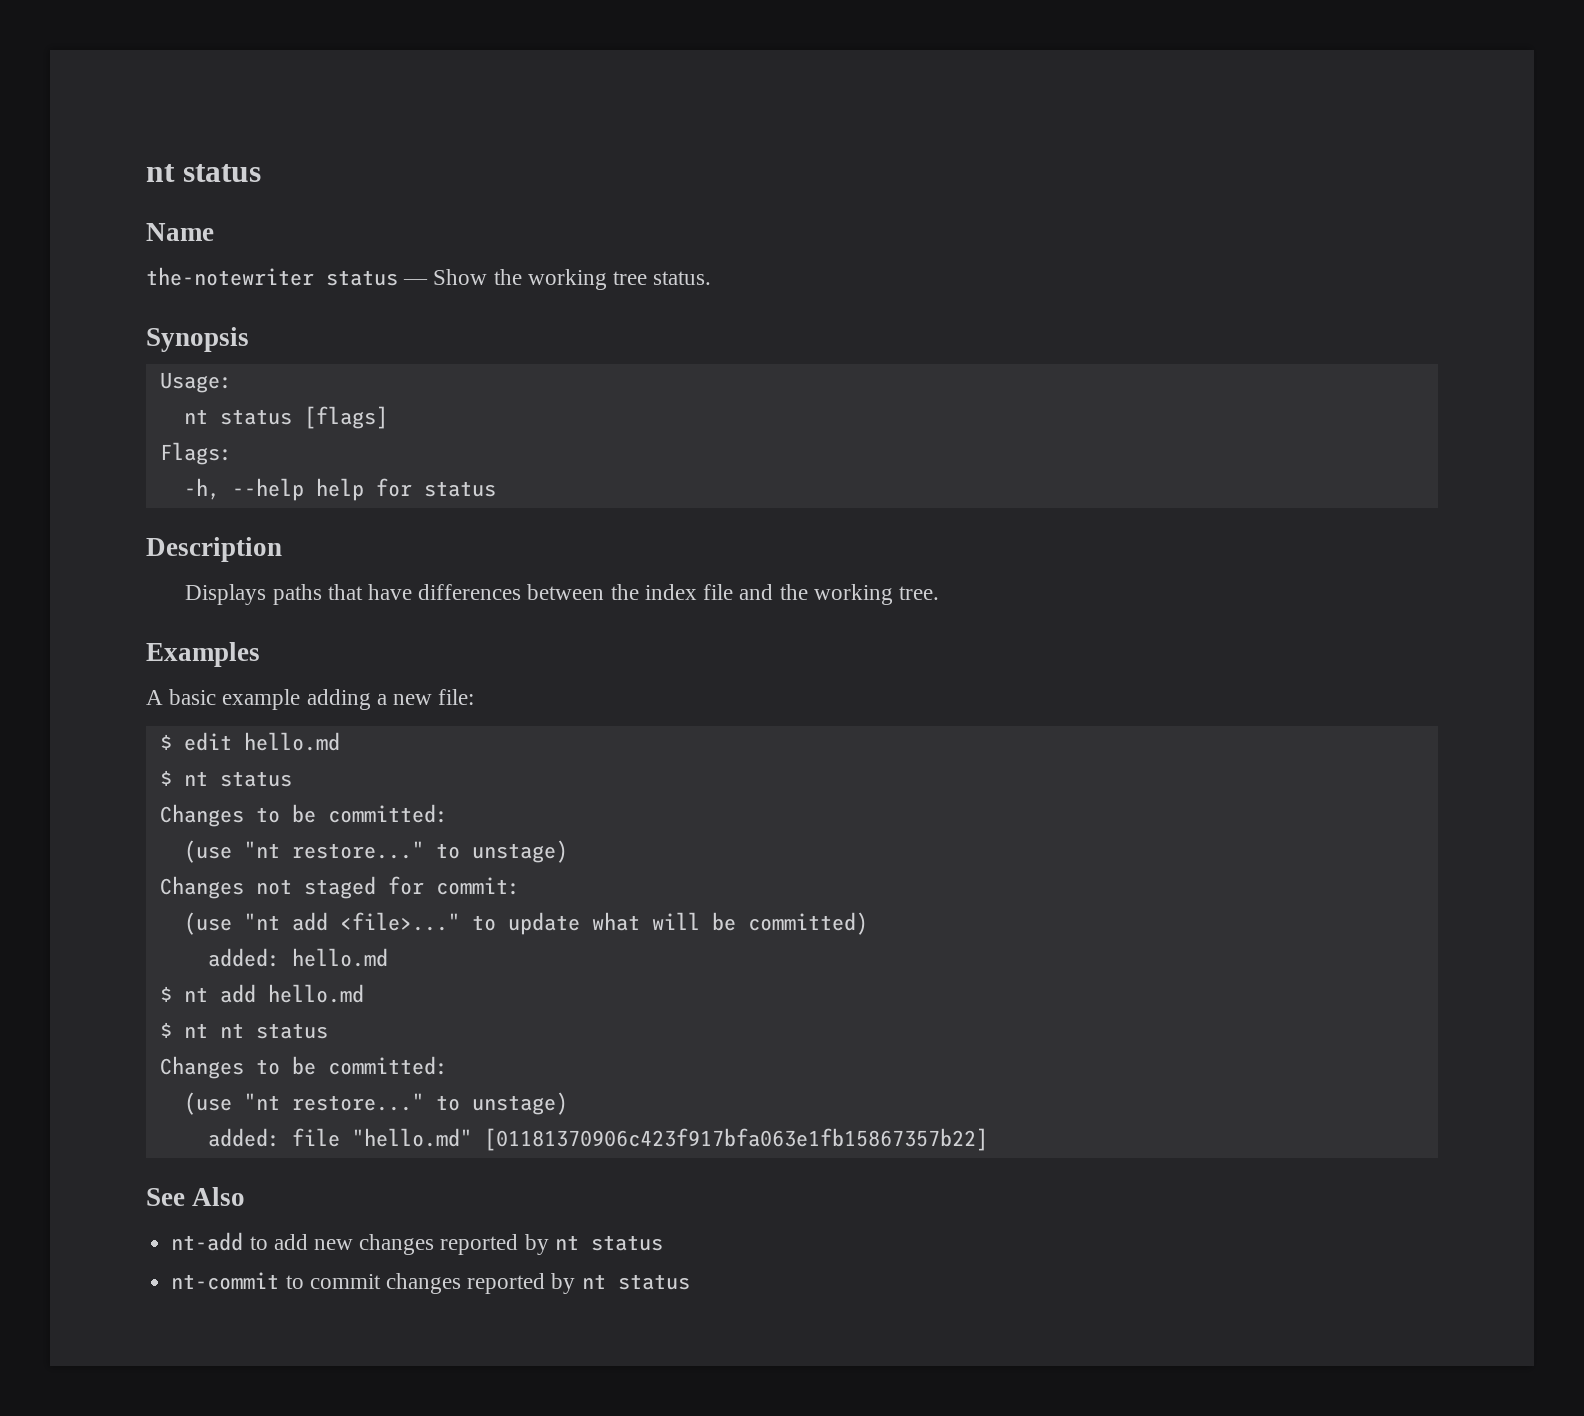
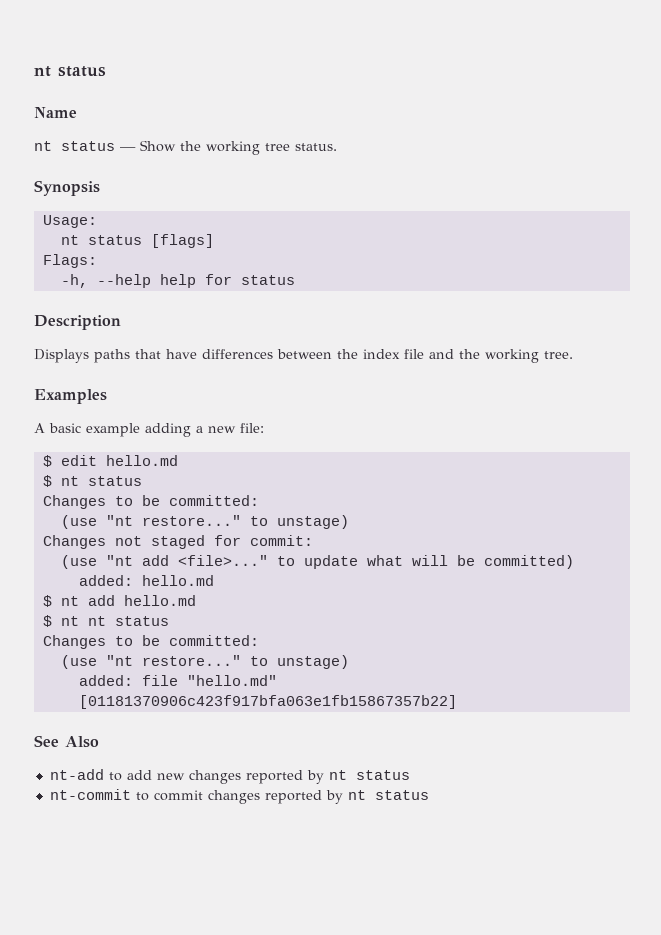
- the-notewriter status — Show the working tree status.
+ nt status — Show the working tree status.

